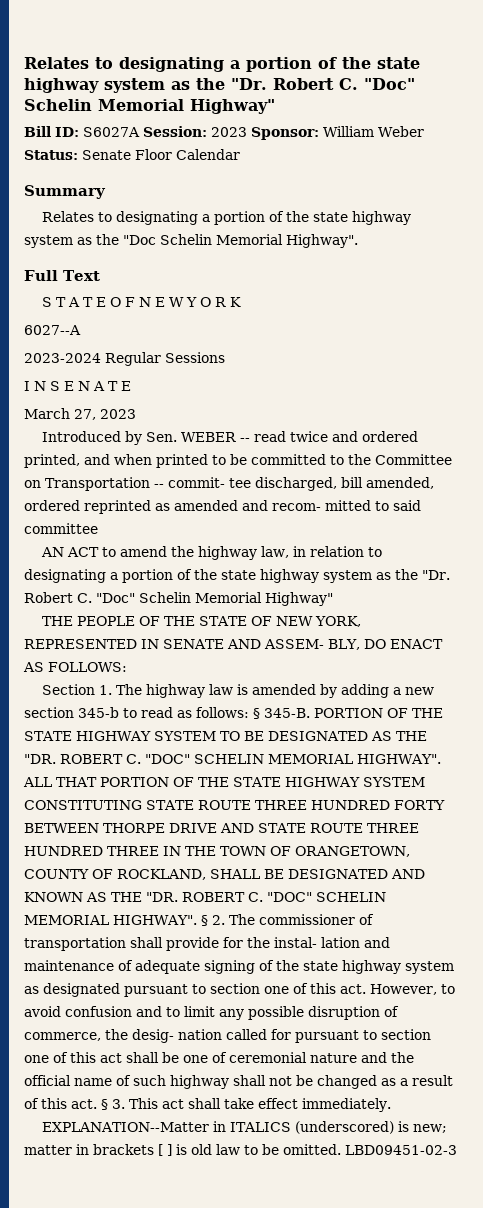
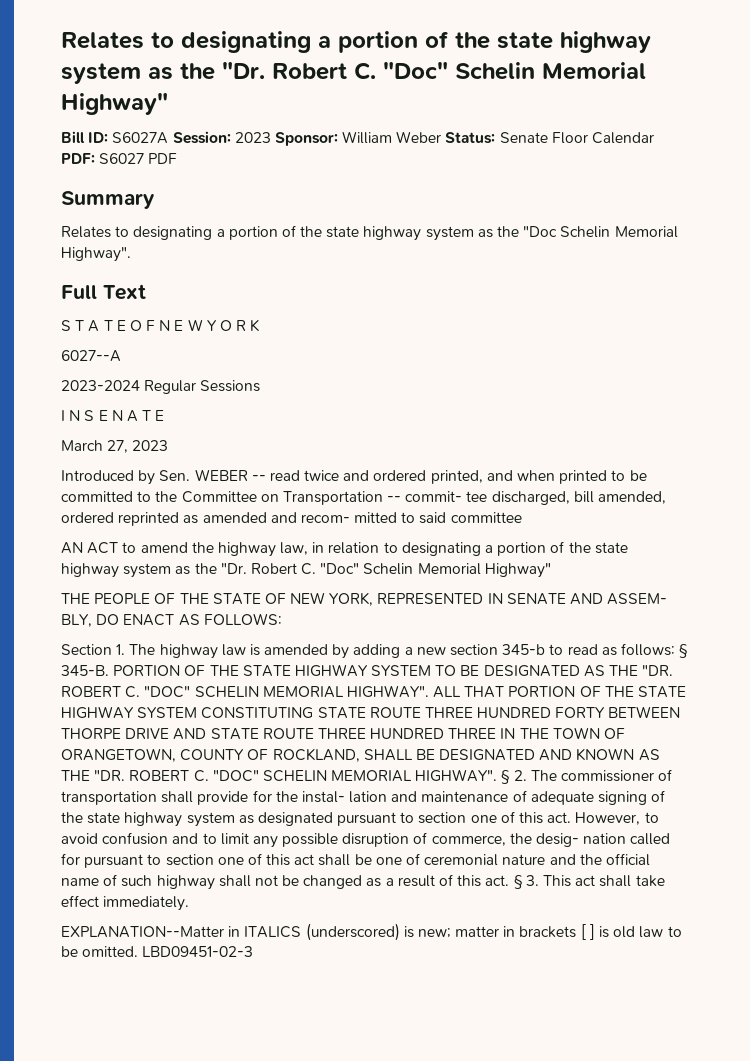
- Bill ID: S6027A Session: 2023 Sponsor: William Weber Status: Senate Floor Calendar
+ Bill ID: S6027A Session: 2023 Sponsor: William Weber Status: Senate Floor Calendar PDF: S6027 PDF

